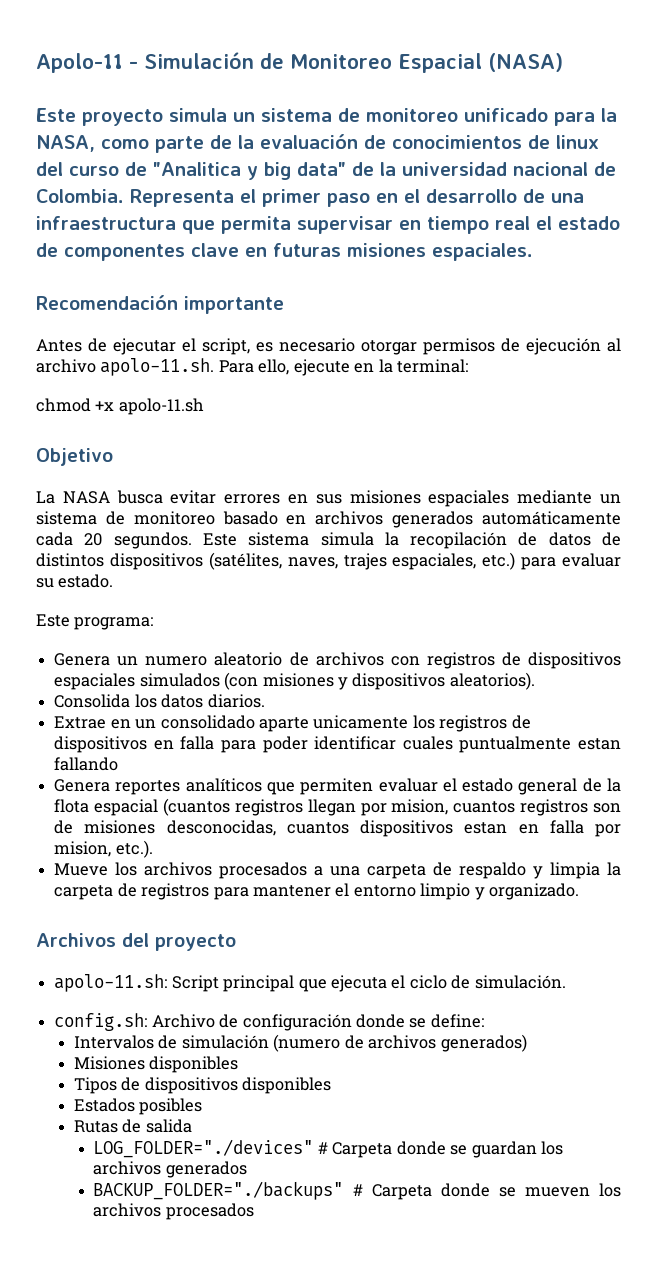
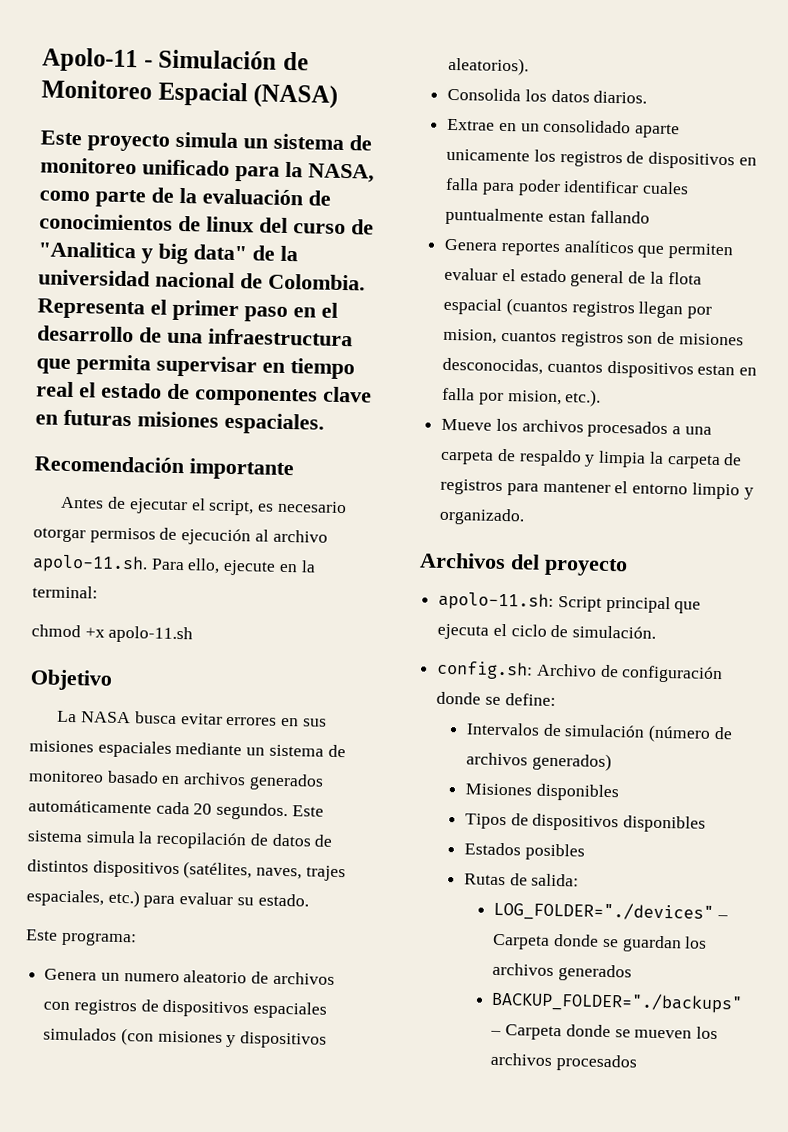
- Intervalos de simulación (numero de archivos generados)
+ Intervalos de simulación (número de archivos generados)
- Rutas de salida
+ Rutas de salida:
- LOG_FOLDER="./devices" # Carpeta donde se guardan los archivos generados
+ LOG_FOLDER="./devices" – Carpeta donde se guardan los archivos generados
- BACKUP_FOLDER="./backups" # Carpeta donde se mueven los archivos procesados
+ BACKUP_FOLDER="./backups" – Carpeta donde se mueven los archivos procesados

